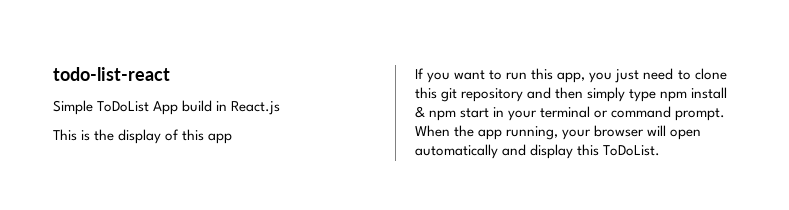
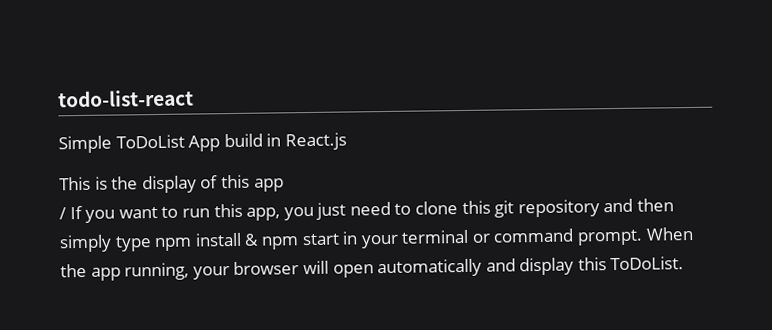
- If you want to run this app, you just need to clone this git repository and then simply type npm install & npm start in your terminal or command prompt.
+ / If you want to run this app, you just need to clone this git repository and then simply type npm install & npm start in your terminal or command prompt.

